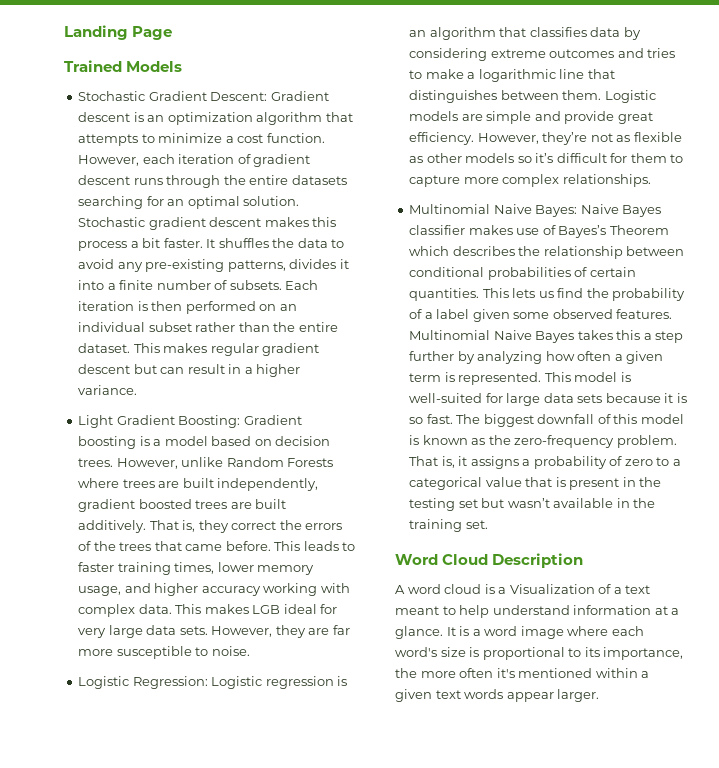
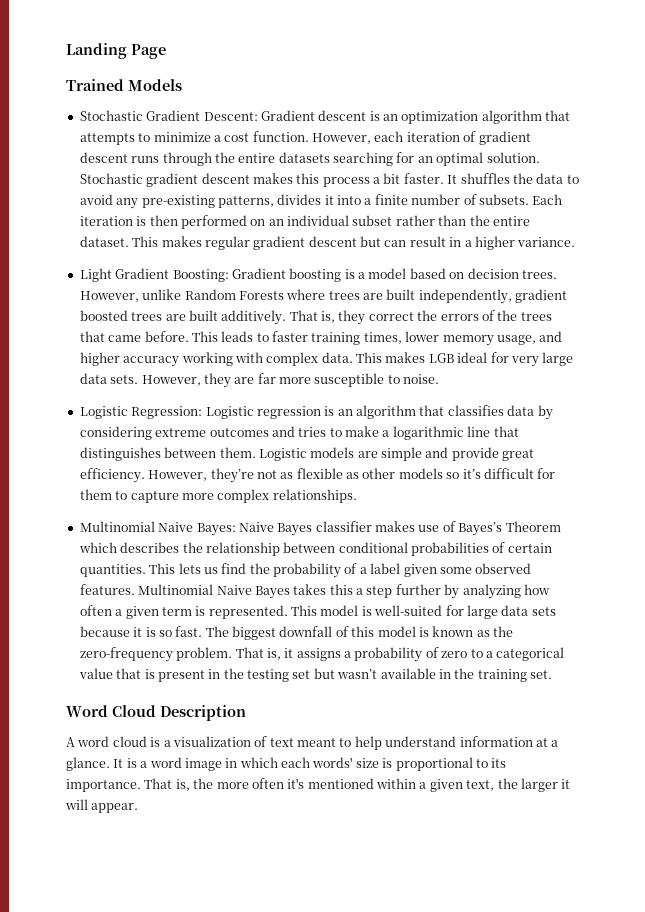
- A word cloud is a Visualization of a text meant to help understand information at a glance.
+ A word cloud is a visualization of text meant to help understand information at a glance.
- It is a word image where each word's size is proportional to its importance, the more often it's mentioned within a given text words appear larger.
+ It is a word image in which each words' size is proportional to its importance. That is, the more often it's mentioned within a given text, the larger it will appear.

